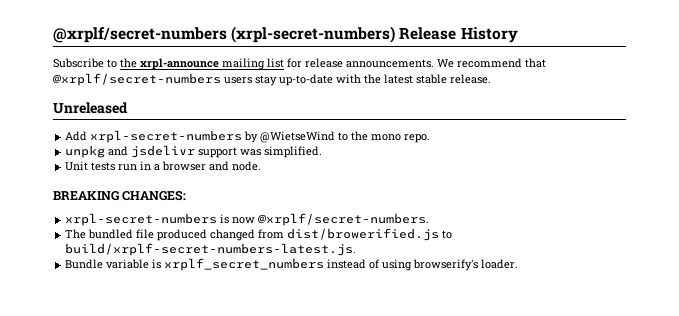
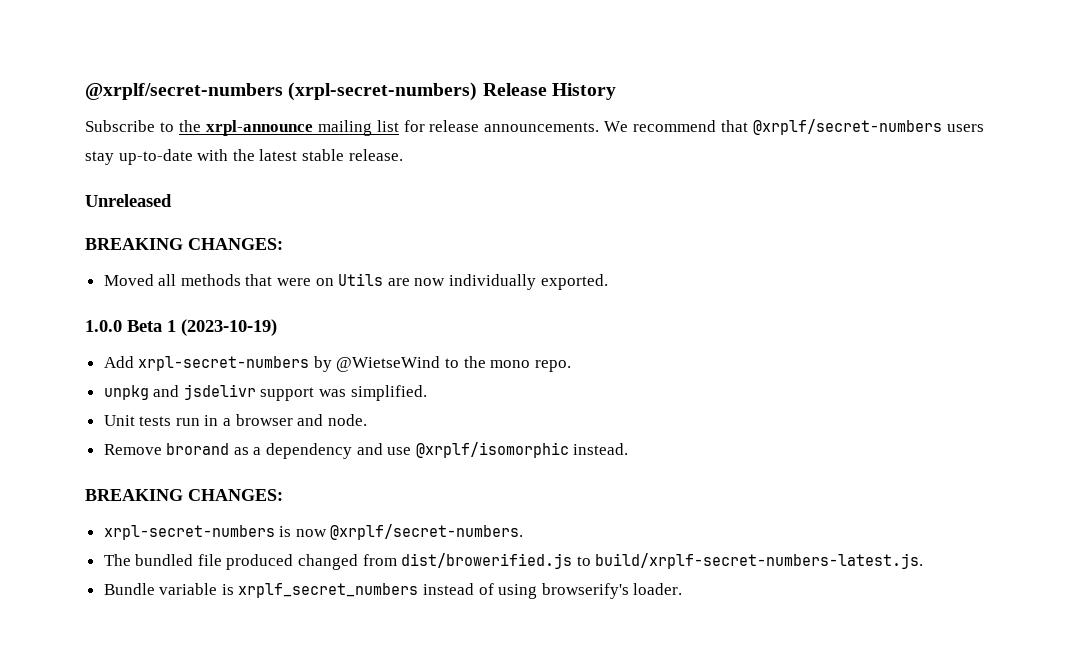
  Unreleased
+ BREAKING CHANGES:
+ Moved all methods that were on Utils are now individually exported.
+ 1.0.0 Beta 1 (2023-10-19)
+ Remove brorand as a dependency and use @xrplf/isomorphic instead.

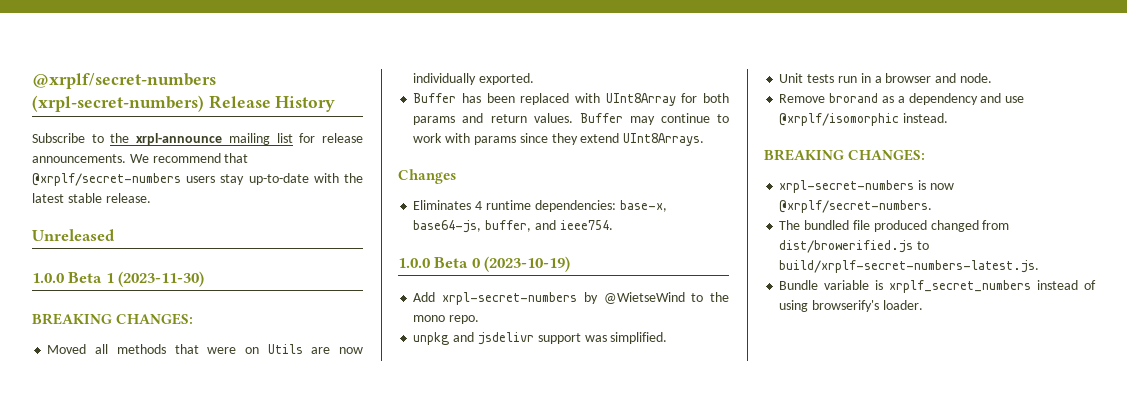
+ 1.0.0 Beta 1 (2023-11-30)
- 1.0.0 Beta 1 (2023-10-19)
+ Buffer has been replaced with UInt8Array for both params and return values. Buffer may continue to work with params since they extend UInt8Arrays.
+ Changes
+ Eliminates 4 runtime dependencies: base-x, base64-js, buffer, and ieee754.
+ 1.0.0 Beta 0 (2023-10-19)

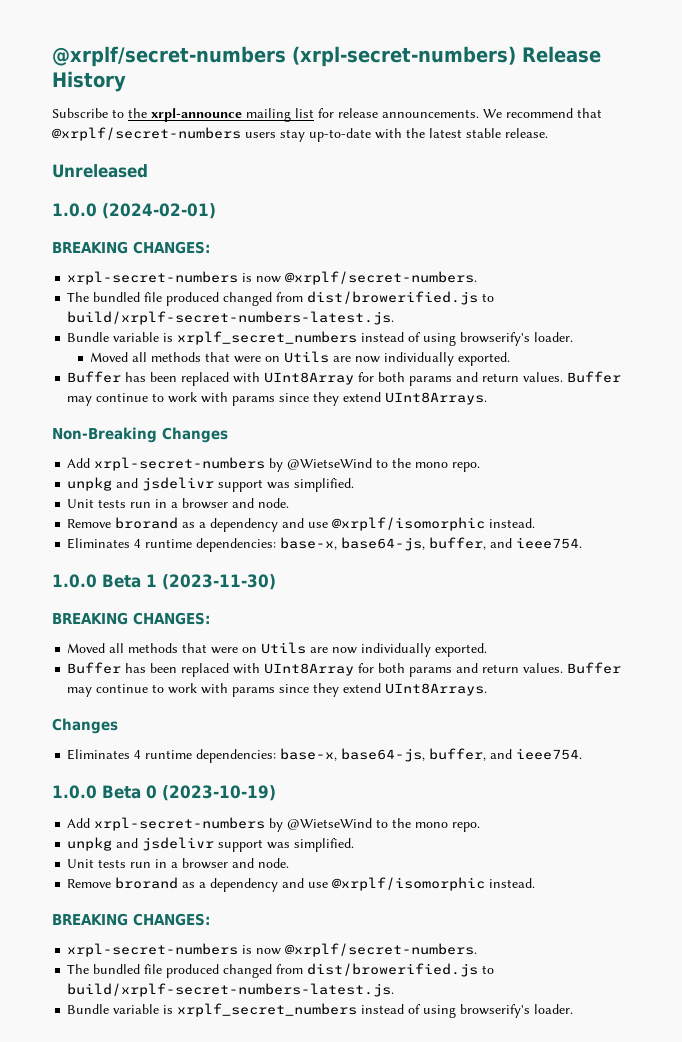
+ 1.0.0 (2024-02-01)
+ BREAKING CHANGES:
+ xrpl-secret-numbers is now @xrplf/secret-numbers.
+ The bundled file produced changed from dist/browerified.js to build/xrplf-secret-numbers-latest.js.
+ Bundle variable is xrplf_secret_numbers instead of using browserify's loader.
+ Moved all methods that were on Utils are now individually exported.
+ Buffer has been replaced with UInt8Array for both params and return values. Buffer may continue to work with params since they extend UInt8Arrays.
+ Non-Breaking Changes
+ Add xrpl-secret-numbers by @WietseWind to the mono repo.
+ unpkg and jsdelivr support was simplified.
+ Unit tests run in a browser and node.
+ Remove brorand as a dependency and use @xrplf/isomorphic instead.
+ Eliminates 4 runtime dependencies: base-x, base64-js, buffer, and ieee754.

